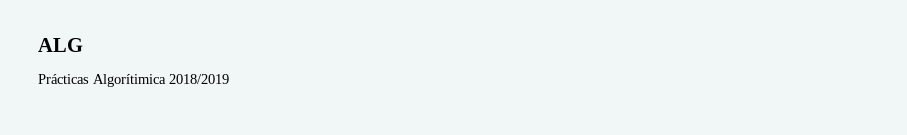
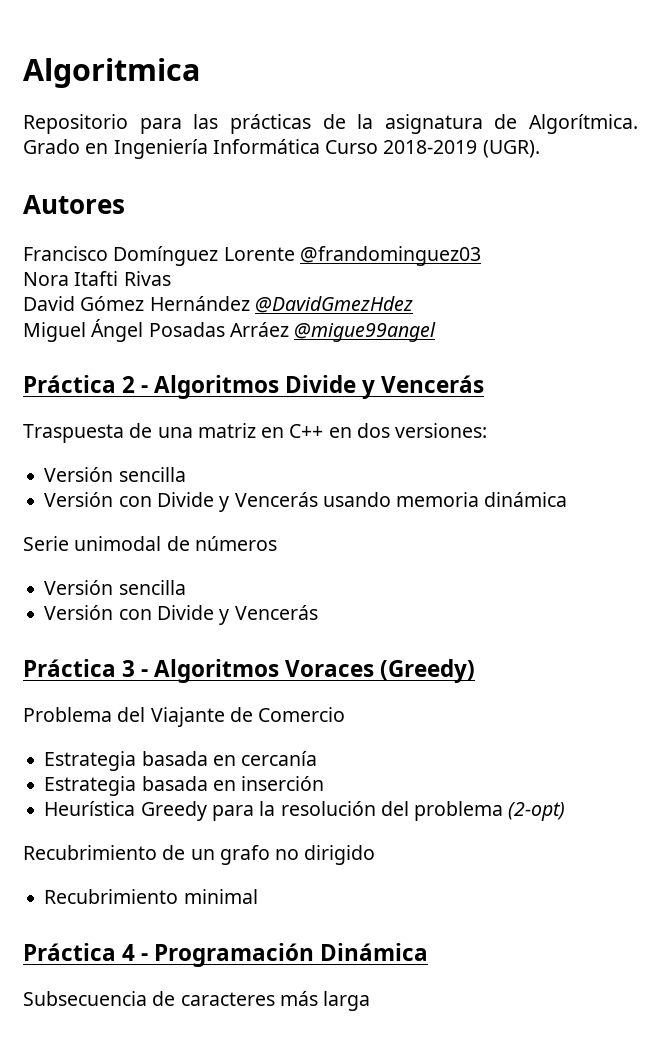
- ALG
- Prácticas Algorítimica 2018/2019
+ Algoritmica
+ Repositorio para las prácticas de la asignatura de Algorítmica. Grado en Ingeniería Informática Curso 2018-2019 (UGR).
+ Autores
+ Francisco Domínguez Lorente @frandominguez03
+ Nora Itafti Rivas
+ David Gómez Hernández @DavidGmezHdez
+ Miguel Ángel Posadas Arráez @migue99angel
+ Práctica 2 - Algoritmos Divide y Vencerás
+ Traspuesta de una matriz en C++ en dos versiones:
+ Versión sencilla
+ Versión con Divide y Vencerás usando memoria dinámica
+ Serie unimodal de números
+ Versión sencilla
+ Versión con Divide y Vencerás
+ Práctica 3 - Algoritmos Voraces (Greedy)
+ Problema del Viajante de Comercio
+ Estrategia basada en cercanía
+ Estrategia basada en inserción
+ Heurística Greedy para la resolución del problema (2-opt)
+ Recubrimiento de un grafo no dirigido
+ Recubrimiento minimal
+ Práctica 4 - Programación Dinámica
+ Subsecuencia de caracteres más larga

